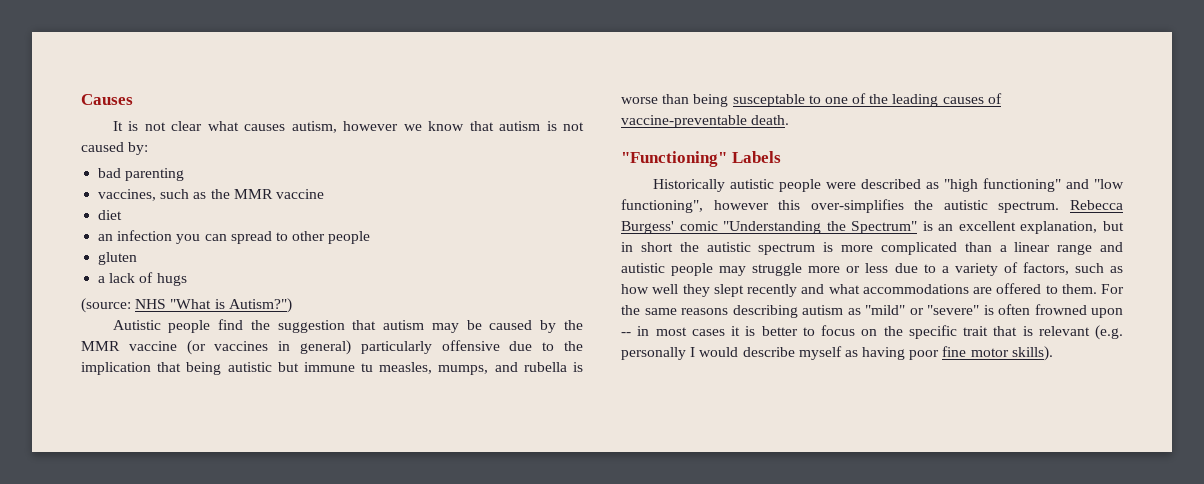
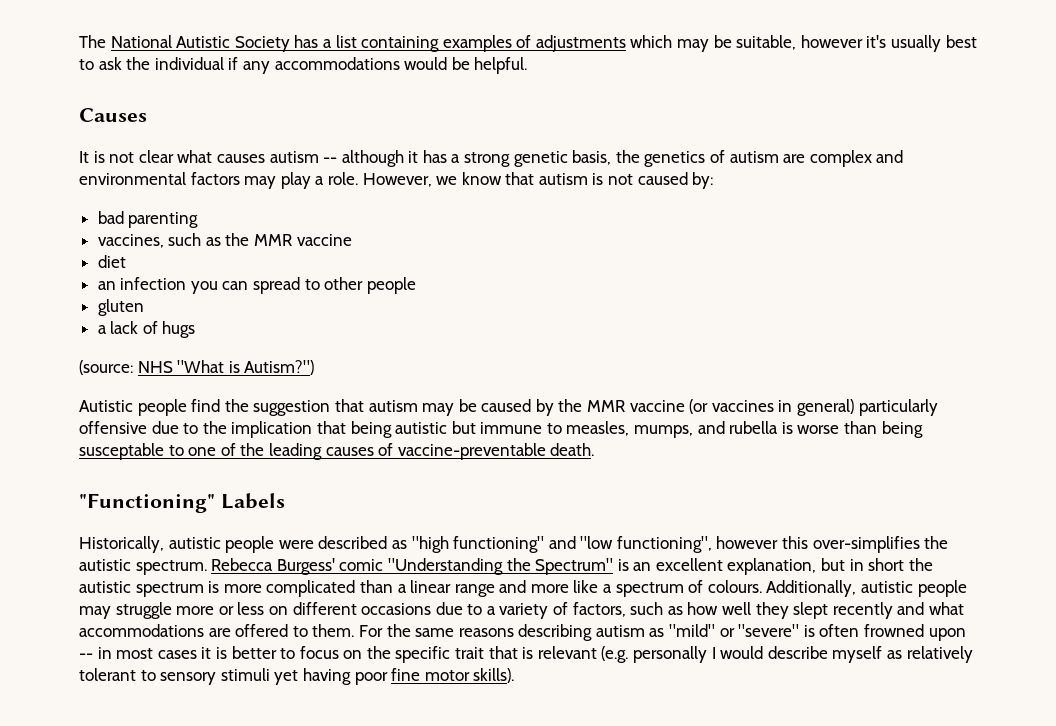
+ The National Autistic Society has a list containing examples of adjustments which may be suitable, however it's usually best to ask the individual if any accommodations would be helpful.
- It is not clear what causes autism, however we know that autism is not caused by:
+ It is not clear what causes autism -- although it has a strong genetic basis, the genetics of autism are complex and environmental factors may play a role. However, we know that autism is not caused by:
- Autistic people find the suggestion that autism may be caused by the MMR vaccine (or vaccines in general) particularly offensive due to the implication that being autistic but immune tu measles, mumps, and rubella is worse than being susceptable to one of the leading causes of vaccine-preventable death.
+ Autistic people find the suggestion that autism may be caused by the MMR vaccine (or vaccines in general) particularly offensive due to the implication that being autistic but immune to measles, mumps, and rubella is worse than being susceptable to one of the leading causes of vaccine-preventable death.
- Historically autistic people were described as "high functioning" and "low functioning", however this over-simplifies the autistic spectrum.
+ Historically, autistic people were described as "high functioning" and "low functioning", however this over-simplifies the autistic spectrum.
- Rebecca Burgess' comic "Understanding the Spectrum" is an excellent explanation, but in short the autistic spectrum is more complicated than a linear range and autistic people may struggle more or less due to a variety of factors, such as how well they slept recently and what accommodations are offered to them.
+ Rebecca Burgess' comic "Understanding the Spectrum" is an excellent explanation, but in short the autistic spectrum is more complicated than a linear range and more like a spectrum of colours. Additionally, autistic people may struggle more or less on different occasions due to a variety of factors, such as how well they slept recently and what accommodations are offered to them.
- For the same reasons describing autism as "mild" or "severe" is often frowned upon -- in most cases it is better to focus on the specific trait that is relevant (e.g. personally I would describe myself as having poor fine motor skills).
+ For the same reasons describing autism as "mild" or "severe" is often frowned upon -- in most cases it is better to focus on the specific trait that is relevant (e.g. personally I would describe myself as relatively tolerant to sensory stimuli yet having poor fine motor skills).

